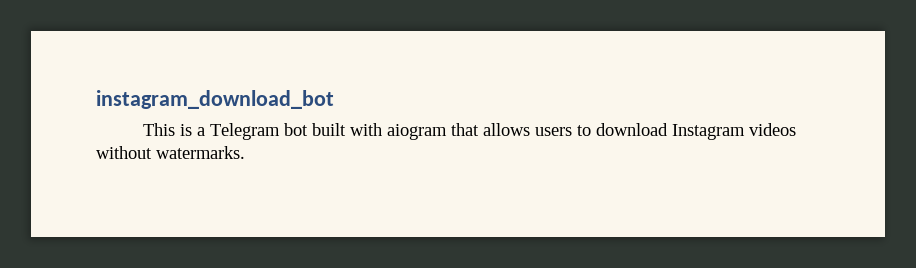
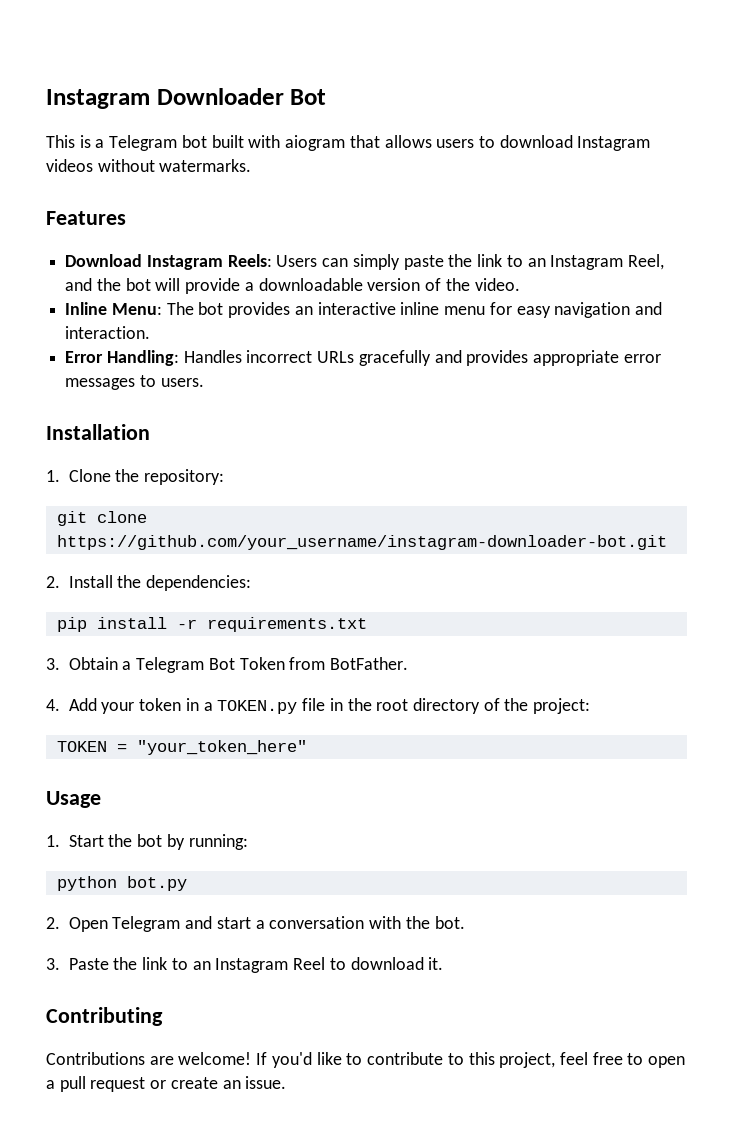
- instagram_download_bot
+ Instagram Downloader Bot
+ Features
+ Download Instagram Reels: Users can simply paste the link to an Instagram Reel, and the bot will provide a downloadable version of the video.
+ Inline Menu: The bot provides an interactive inline menu for easy navigation and interaction.
+ Error Handling: Handles incorrect URLs gracefully and provides appropriate error messages to users.
+ Installation
+ 1. Clone the repository:
+ git clone https://github.com/your_username/instagram-downloader-bot.git
+ 2. Install the dependencies:
+ pip install -r requirements.txt
+ 3. Obtain a Telegram Bot Token from BotFather.
+ 4. Add your token in a TOKEN.py file in the root directory of the project:
+ TOKEN = "your_token_here"
+ Usage
+ 1. Start the bot by running:
+ python bot.py
+ 2. Open Telegram and start a conversation with the bot.
+ 3. Paste the link to an Instagram Reel to download it.
+ Contributing
+ Contributions are welcome! If you'd like to contribute to this project, feel free to open a pull request or create an issue.

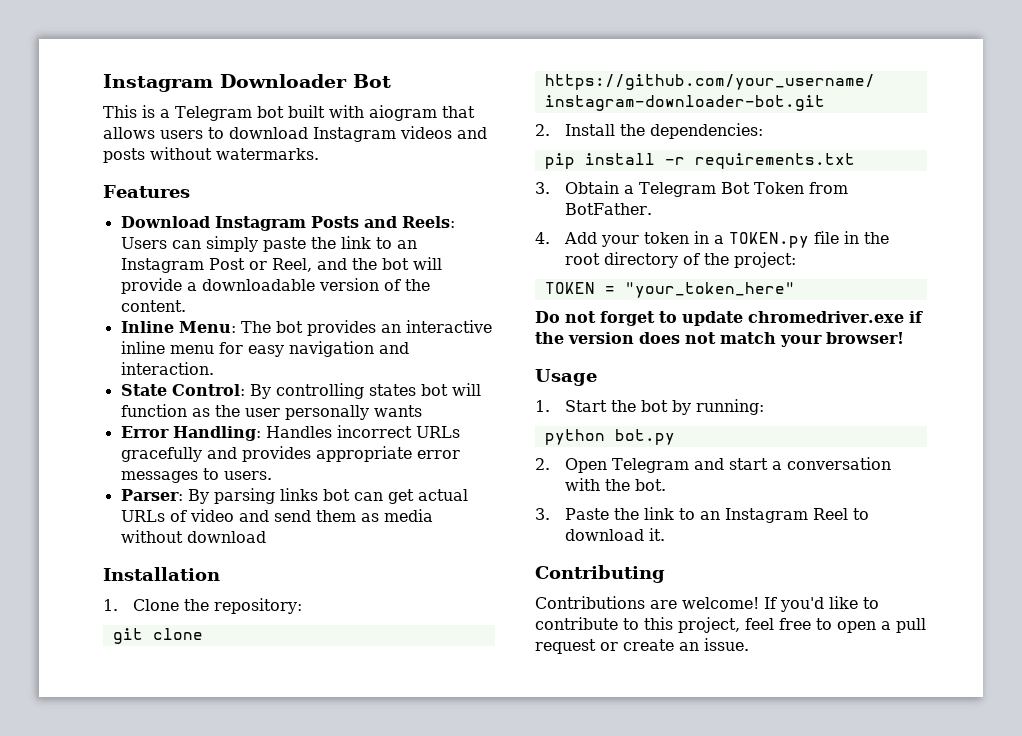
- This is a Telegram bot built with aiogram that allows users to download Instagram videos without watermarks.
+ This is a Telegram bot built with aiogram that allows users to download Instagram videos and posts without watermarks.
- Download Instagram Reels: Users can simply paste the link to an Instagram Reel, and the bot will provide a downloadable version of the video.
+ Download Instagram Posts and Reels: Users can simply paste the link to an Instagram Post or Reel, and the bot will provide a downloadable version of the content.
+ State Control: By controlling states bot will function as the user personally wants
+ Parser: By parsing links bot can get actual URLs of video and send them as media without download
+ Do not forget to update chromedriver.exe if the version does not match your browser!

